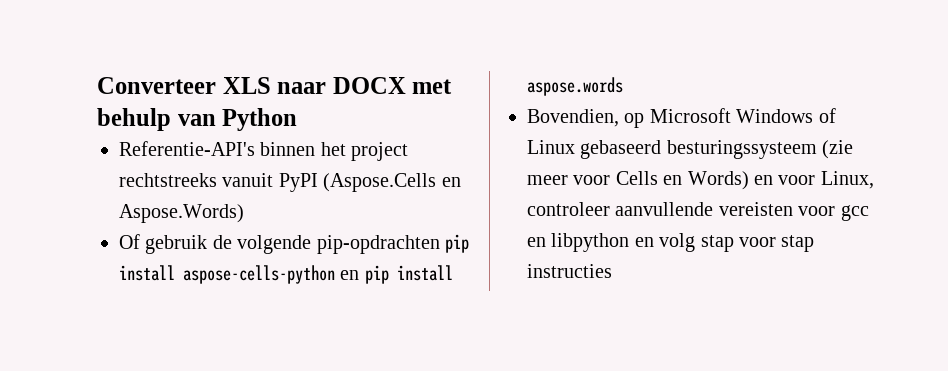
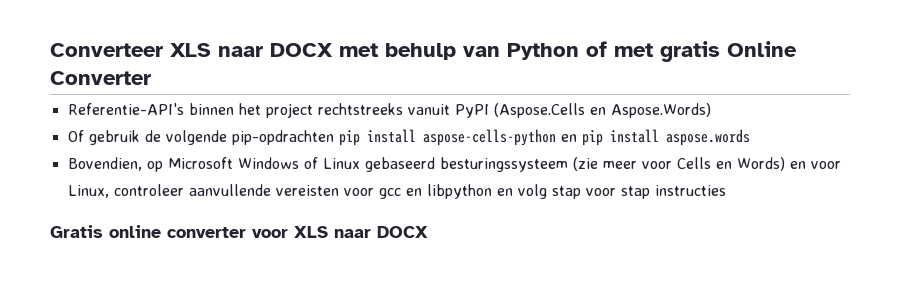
- Converteer XLS naar DOCX met behulp van Python
+ Converteer XLS naar DOCX met behulp van Python of met gratis Online Converter
+ Gratis online converter voor XLS naar DOCX

